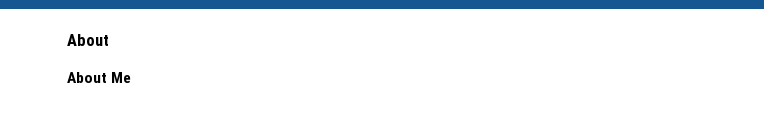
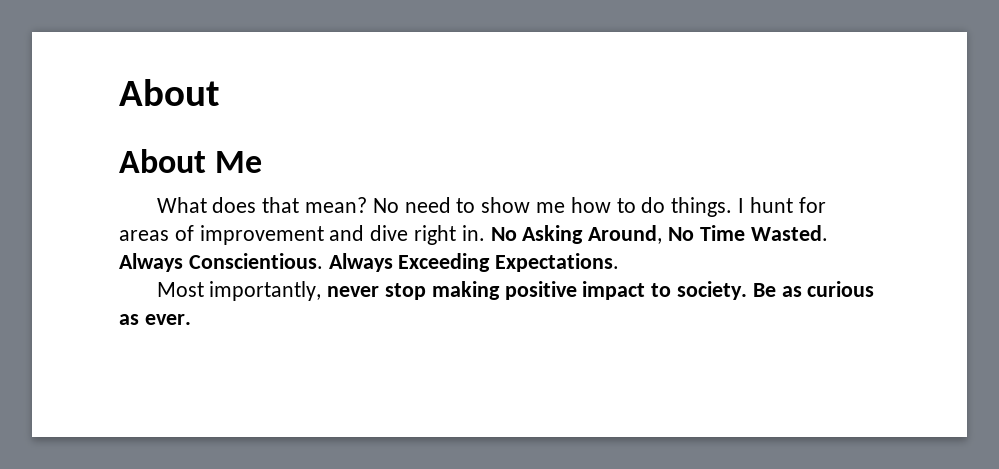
+ What does that mean? No need to show me how to do things. I hunt for areas of improvement and dive right in. No Asking Around, No Time Wasted. Always Conscientious. Always Exceeding Expectations.
+ Most importantly, never stop making positive impact to society. Be as curious as ever.

